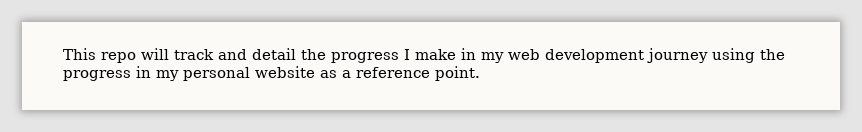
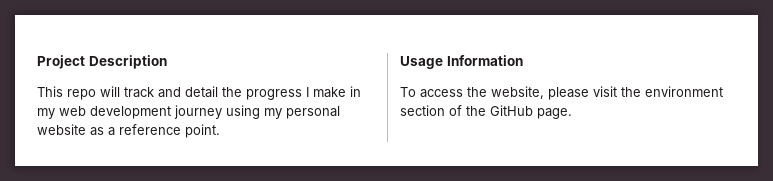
+ Project Description
- This repo will track and detail the progress I make in my web development journey using the progress in my personal website as a reference point.
+ This repo will track and detail the progress I make in my web development journey using my personal website as a reference point.
+ Usage Information
+ To access the website, please visit the environment section of the GitHub page.

